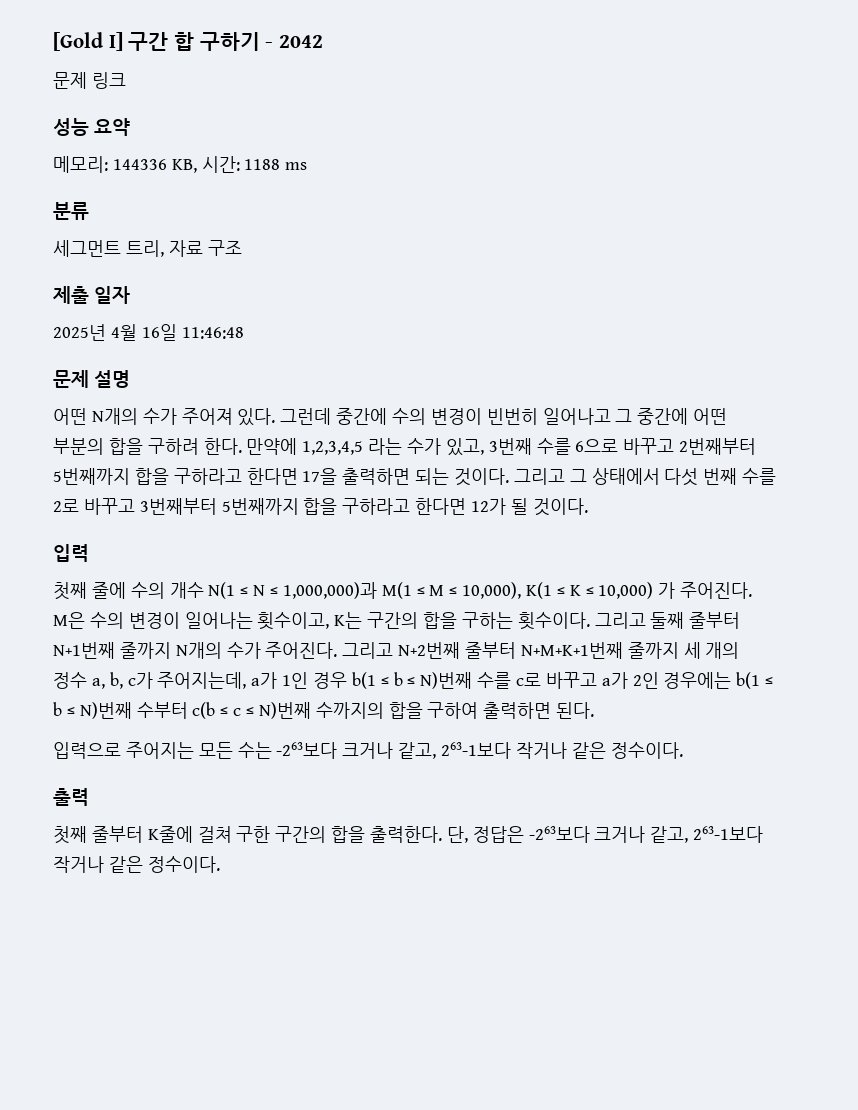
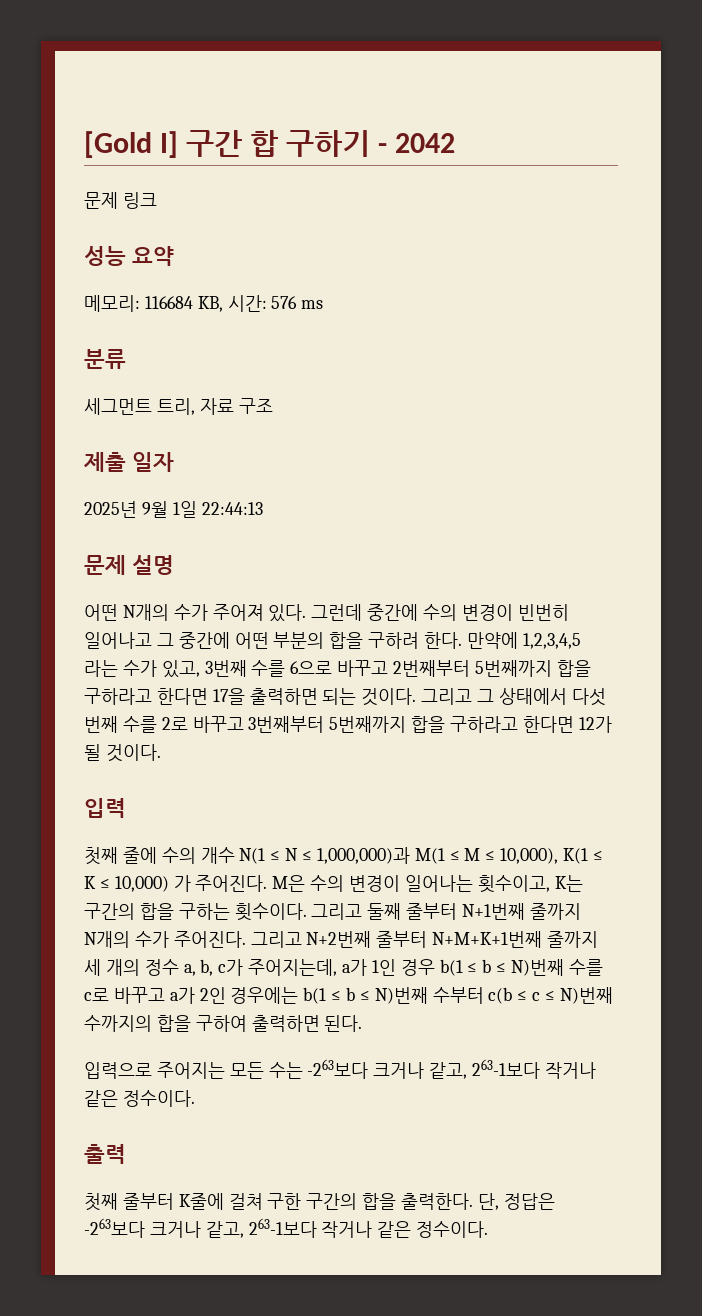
- 메모리: 144336 KB, 시간: 1188 ms
+ 메모리: 116684 KB, 시간: 576 ms
- 2025년 4월 16일 11:46:48
+ 2025년 9월 1일 22:44:13

